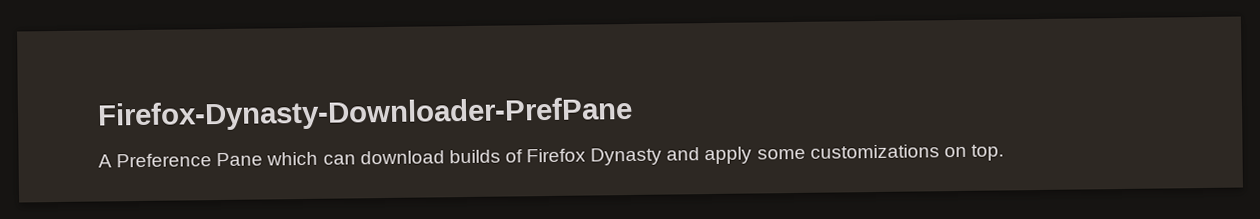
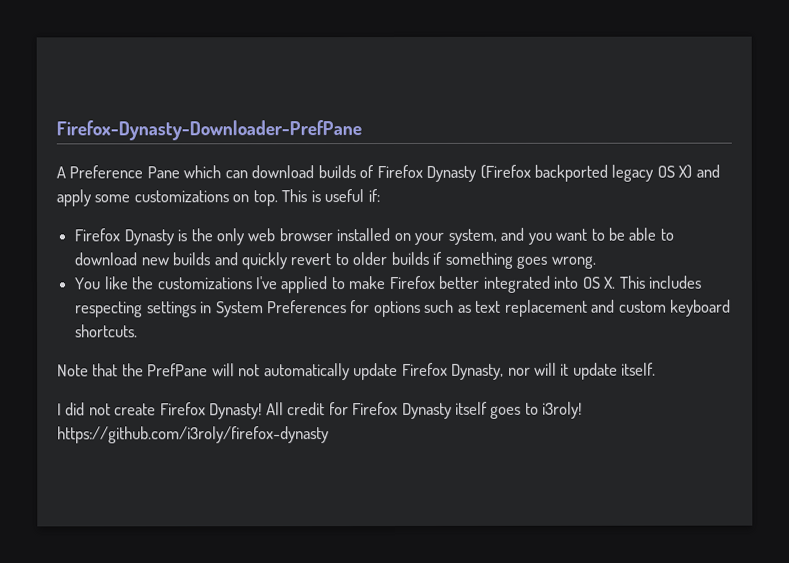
- A Preference Pane which can download builds of Firefox Dynasty and apply some customizations on top.
+ A Preference Pane which can download builds of Firefox Dynasty (Firefox backported legacy OS X) and apply some customizations on top.
+ This is useful if:
+ Firefox Dynasty is the only web browser installed on your system, and you want to be able to download new builds and quickly revert to older builds if something goes wrong.
+ You like the customizations I've applied to make Firefox better integrated into OS X. This includes respecting settings in System Preferences for options such as text replacement and custom keyboard shortcuts.
+ Note that the PrefPane will not automatically update Firefox Dynasty, nor will it update itself.
+ I did not create Firefox Dynasty! All credit for Firefox Dynasty itself goes to i3roly! https://github.com/i3roly/firefox-dynasty

